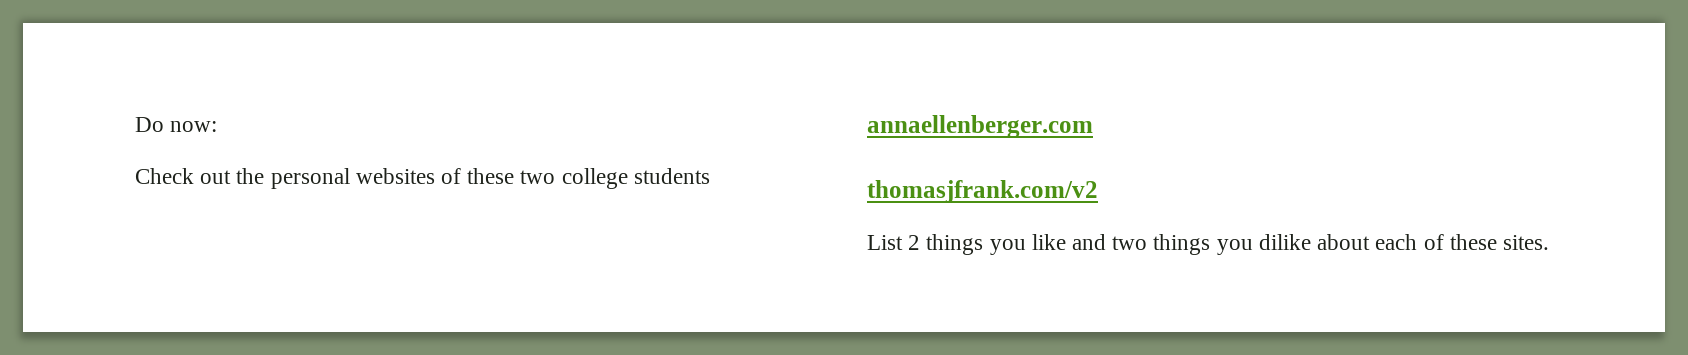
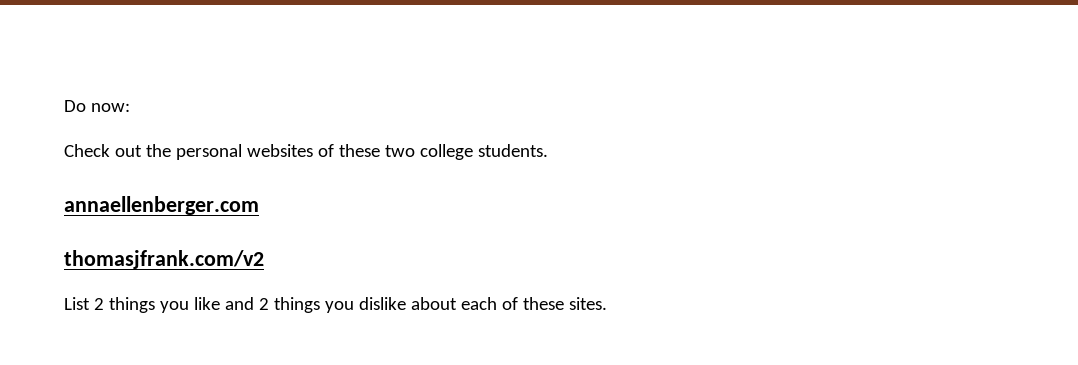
- Check out the personal websites of these two college students
+ Check out the personal websites of these two college students.
- List 2 things you like and two things you dilike about each of these sites.
+ List 2 things you like and 2 things you dislike about each of these sites.

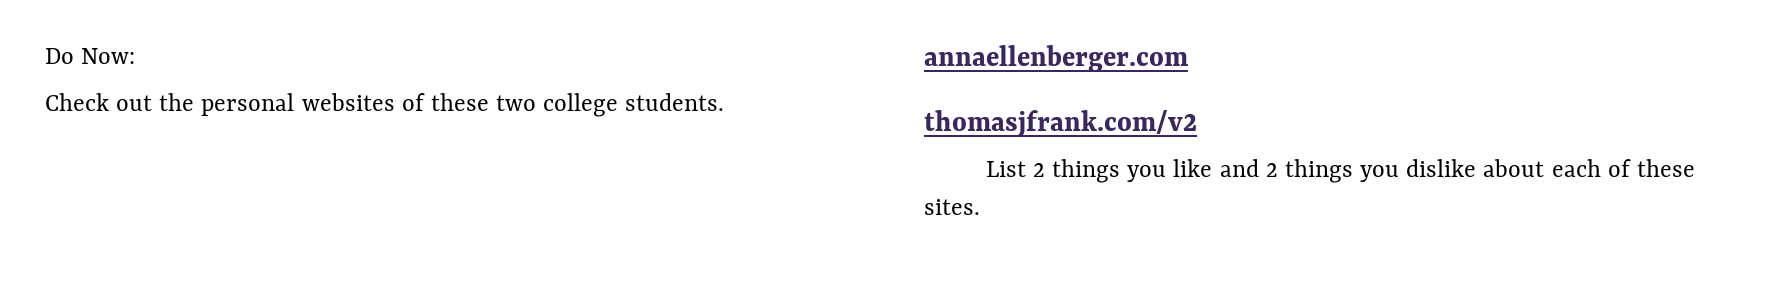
- Do now:
+ Do Now:

